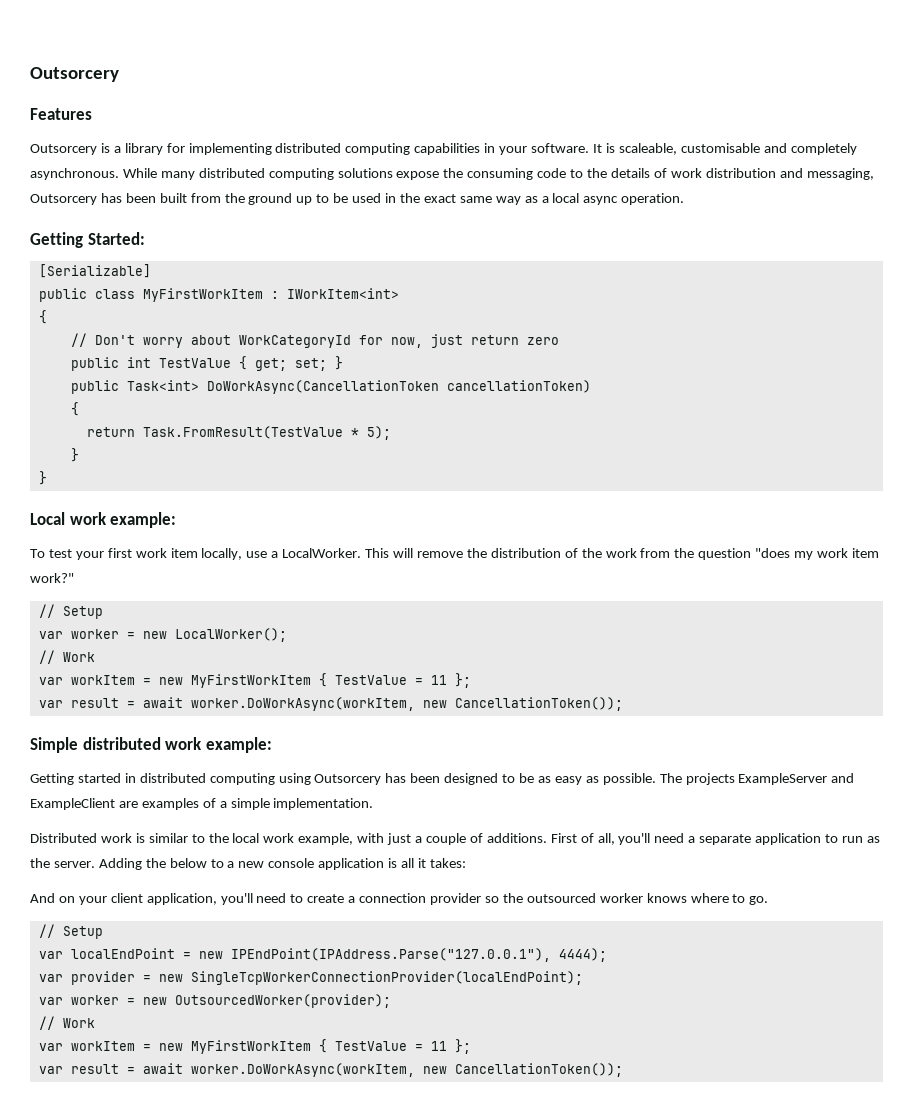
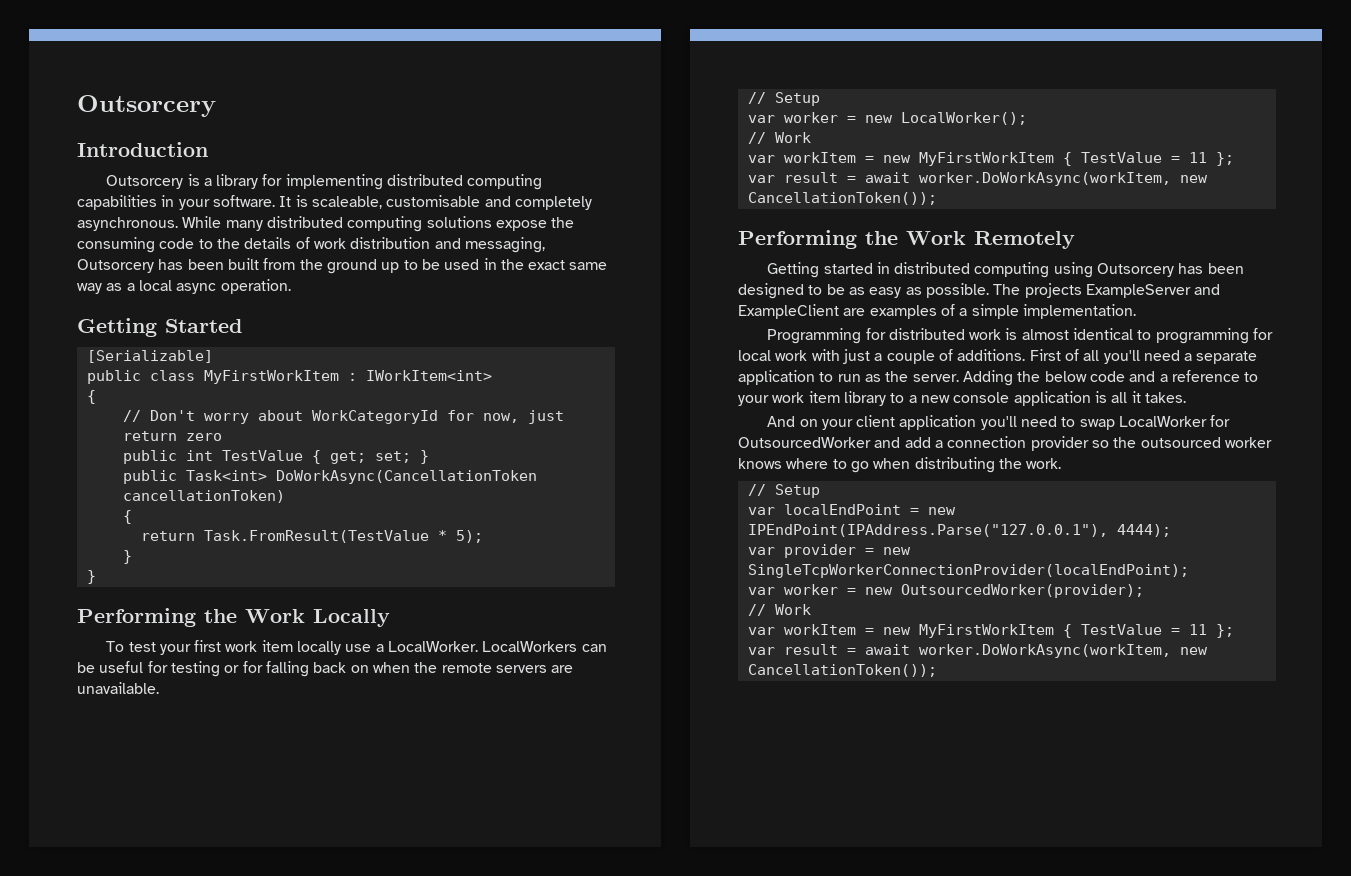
- Features
+ Introduction
- Getting Started:
+ Getting Started
- Local work example:
+ Performing the Work Locally
- To test your first work item locally, use a LocalWorker.
+ To test your first work item locally use a LocalWorker.
- This will remove the distribution of the work from the question "does my work item work?"
+ LocalWorkers can be useful for testing or for falling back on when the remote servers are unavailable.
- Simple distributed work example:
+ Performing the Work Remotely
- Distributed work is similar to the local work example, with just a couple of additions.
+ Programming for distributed work is almost identical to programming for local work with just a couple of additions.
- First of all, you'll need a separate application to run as the server.
+ First of all you'll need a separate application to run as the server.
- Adding the below to a new console application is all it takes:
+ Adding the below code and a reference to your work item library to a new console application is all it takes.
- And on your client application, you'll need to create a connection provider so the outsourced worker knows where to go.
+ And on your client application you'll need to swap LocalWorker for OutsourcedWorker and add a connection provider so the outsourced worker knows where to go when distributing the work.

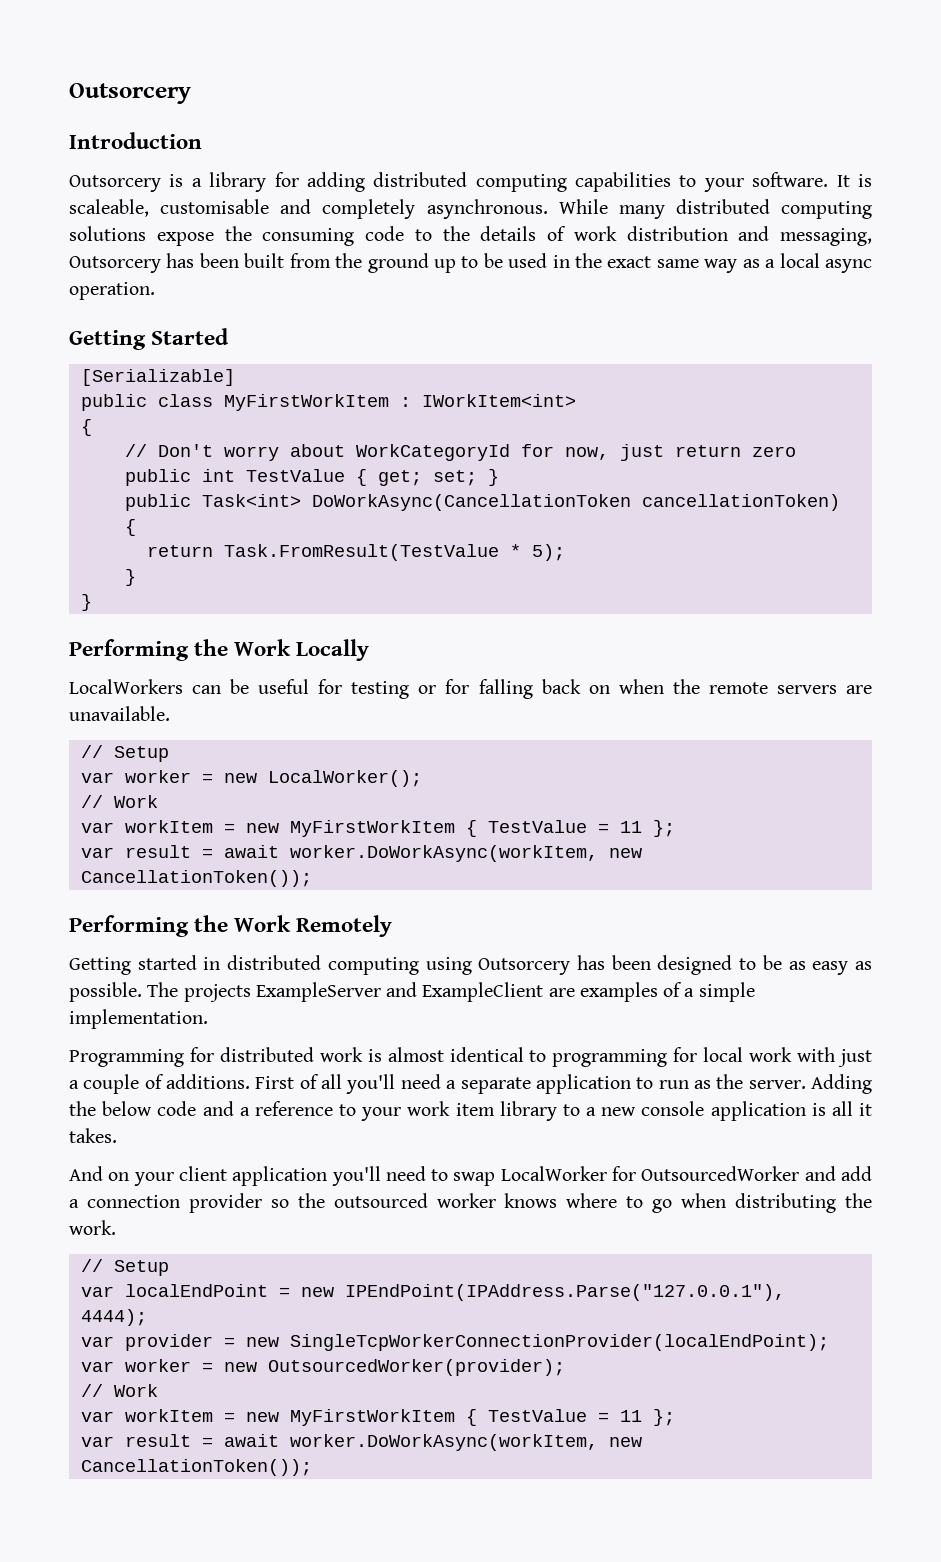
- Outsorcery is a library for implementing distributed computing capabilities in your software.
+ Outsorcery is a library for adding distributed computing capabilities to your software.
- To test your first work item locally use a LocalWorker.

